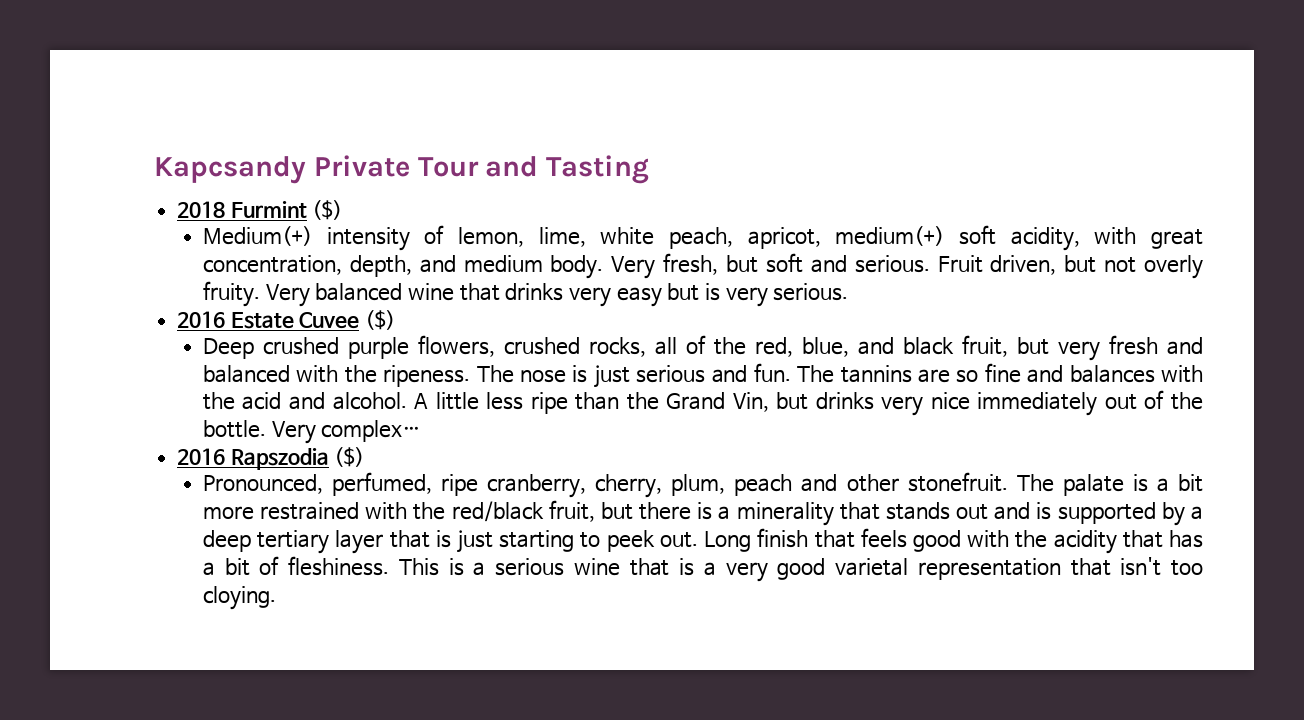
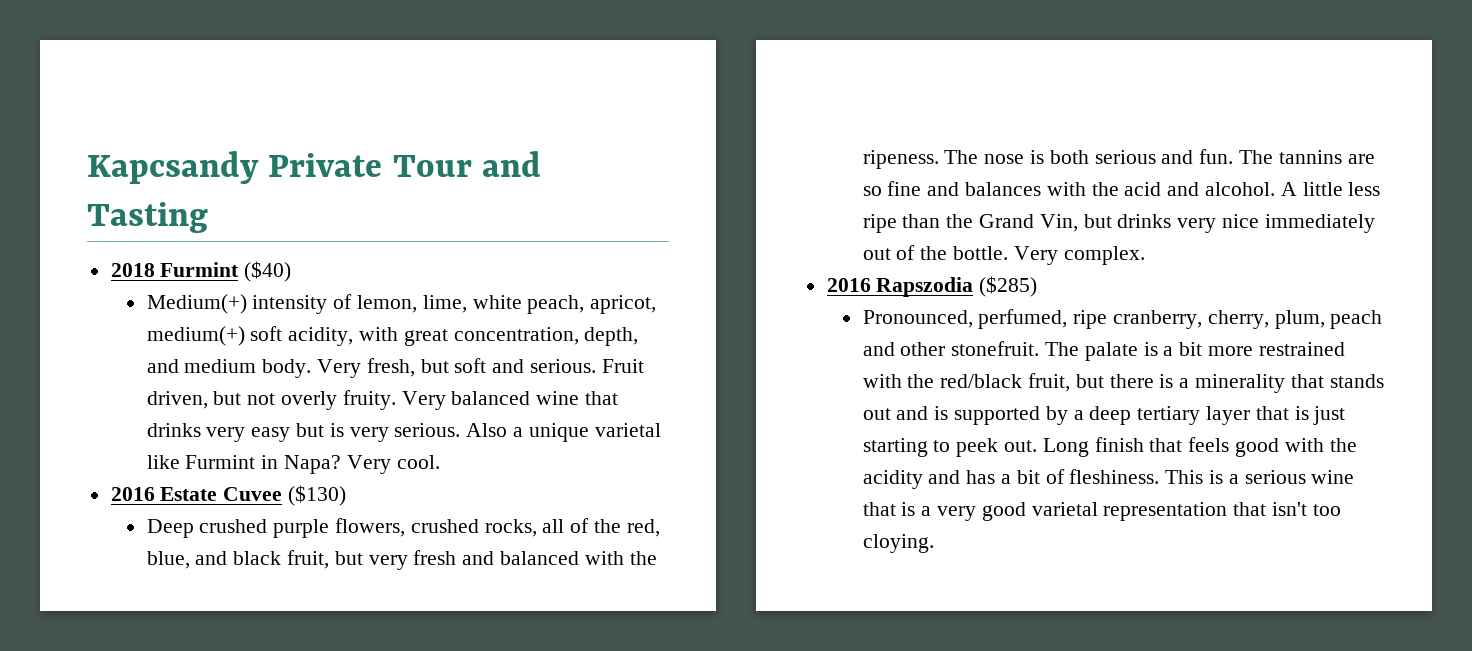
- 2018 Furmint ($)
+ 2018 Furmint ($40)
+ Also a unique varietal like Furmint in Napa? Very cool.
- 2016 Estate Cuvee ($)
+ 2016 Estate Cuvee ($130)
- The nose is just serious and fun.
+ The nose is both serious and fun.
- Very complex…
+ Very complex.
- 2016 Rapszodia ($)
+ 2016 Rapszodia ($285)
- Long finish that feels good with the acidity that has a bit of fleshiness.
+ Long finish that feels good with the acidity and has a bit of fleshiness.

